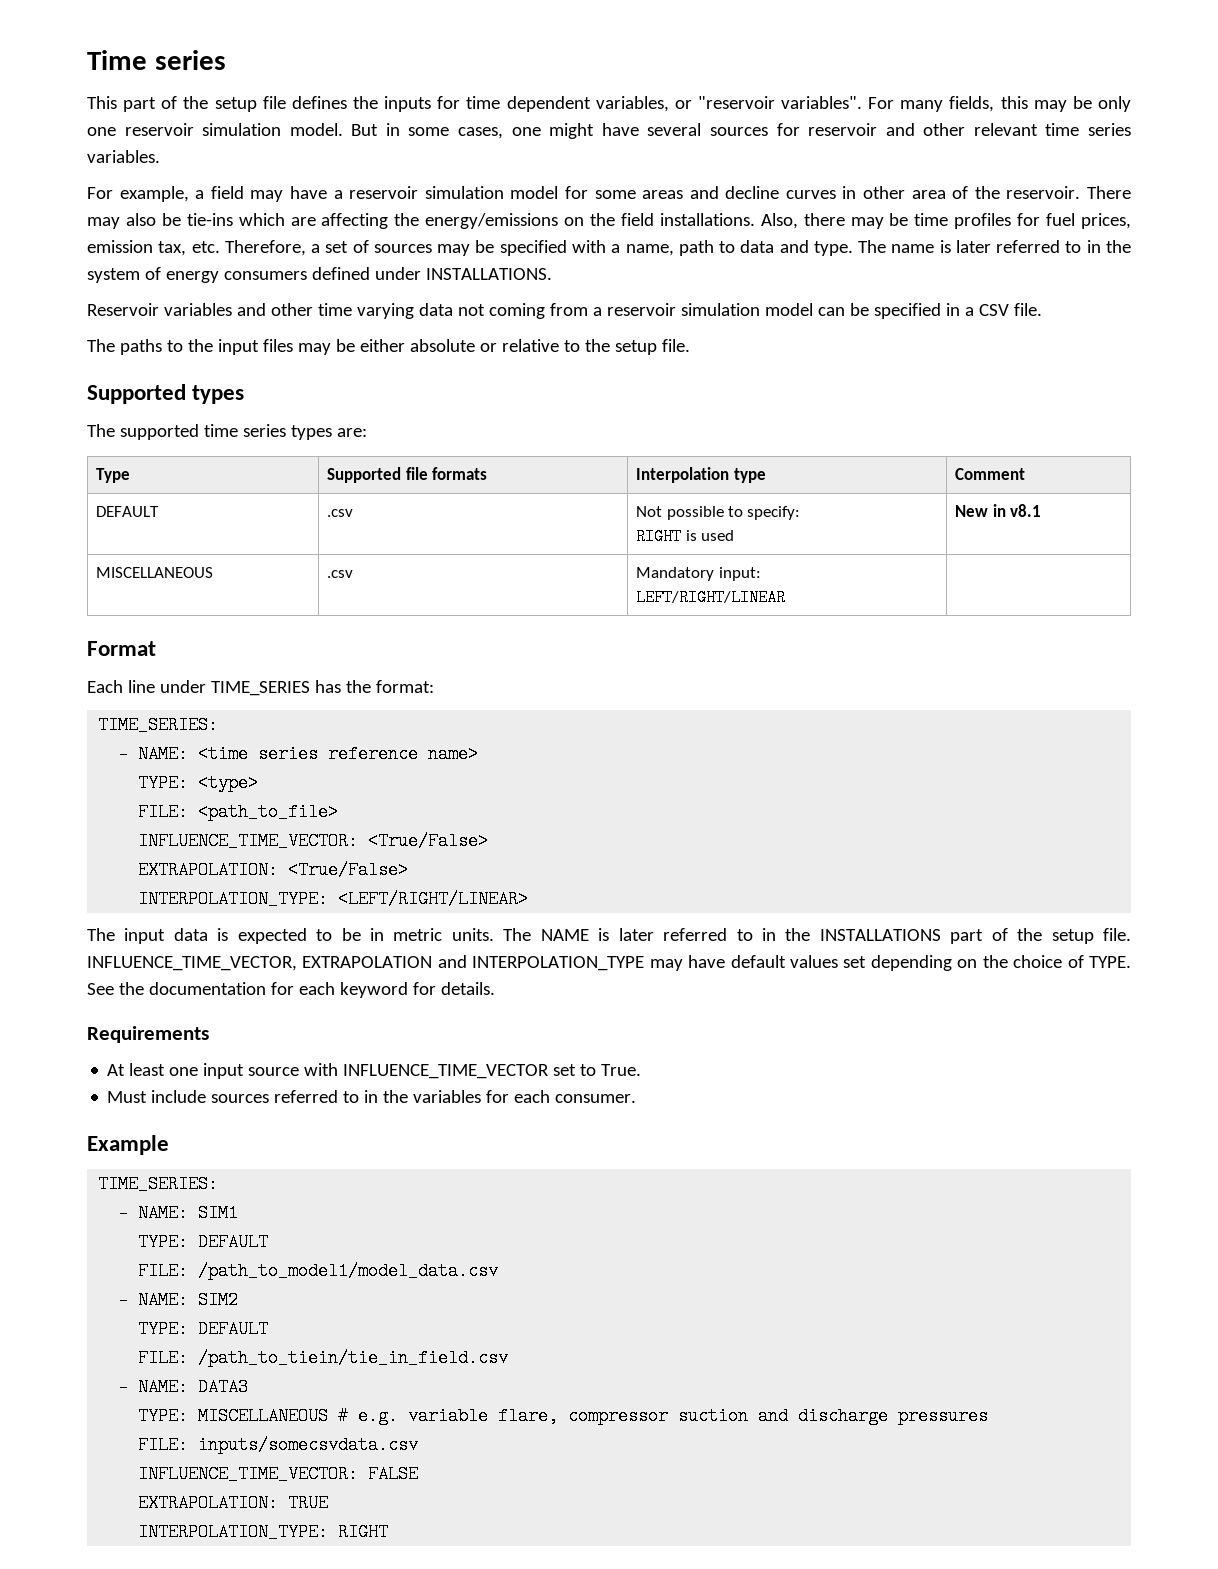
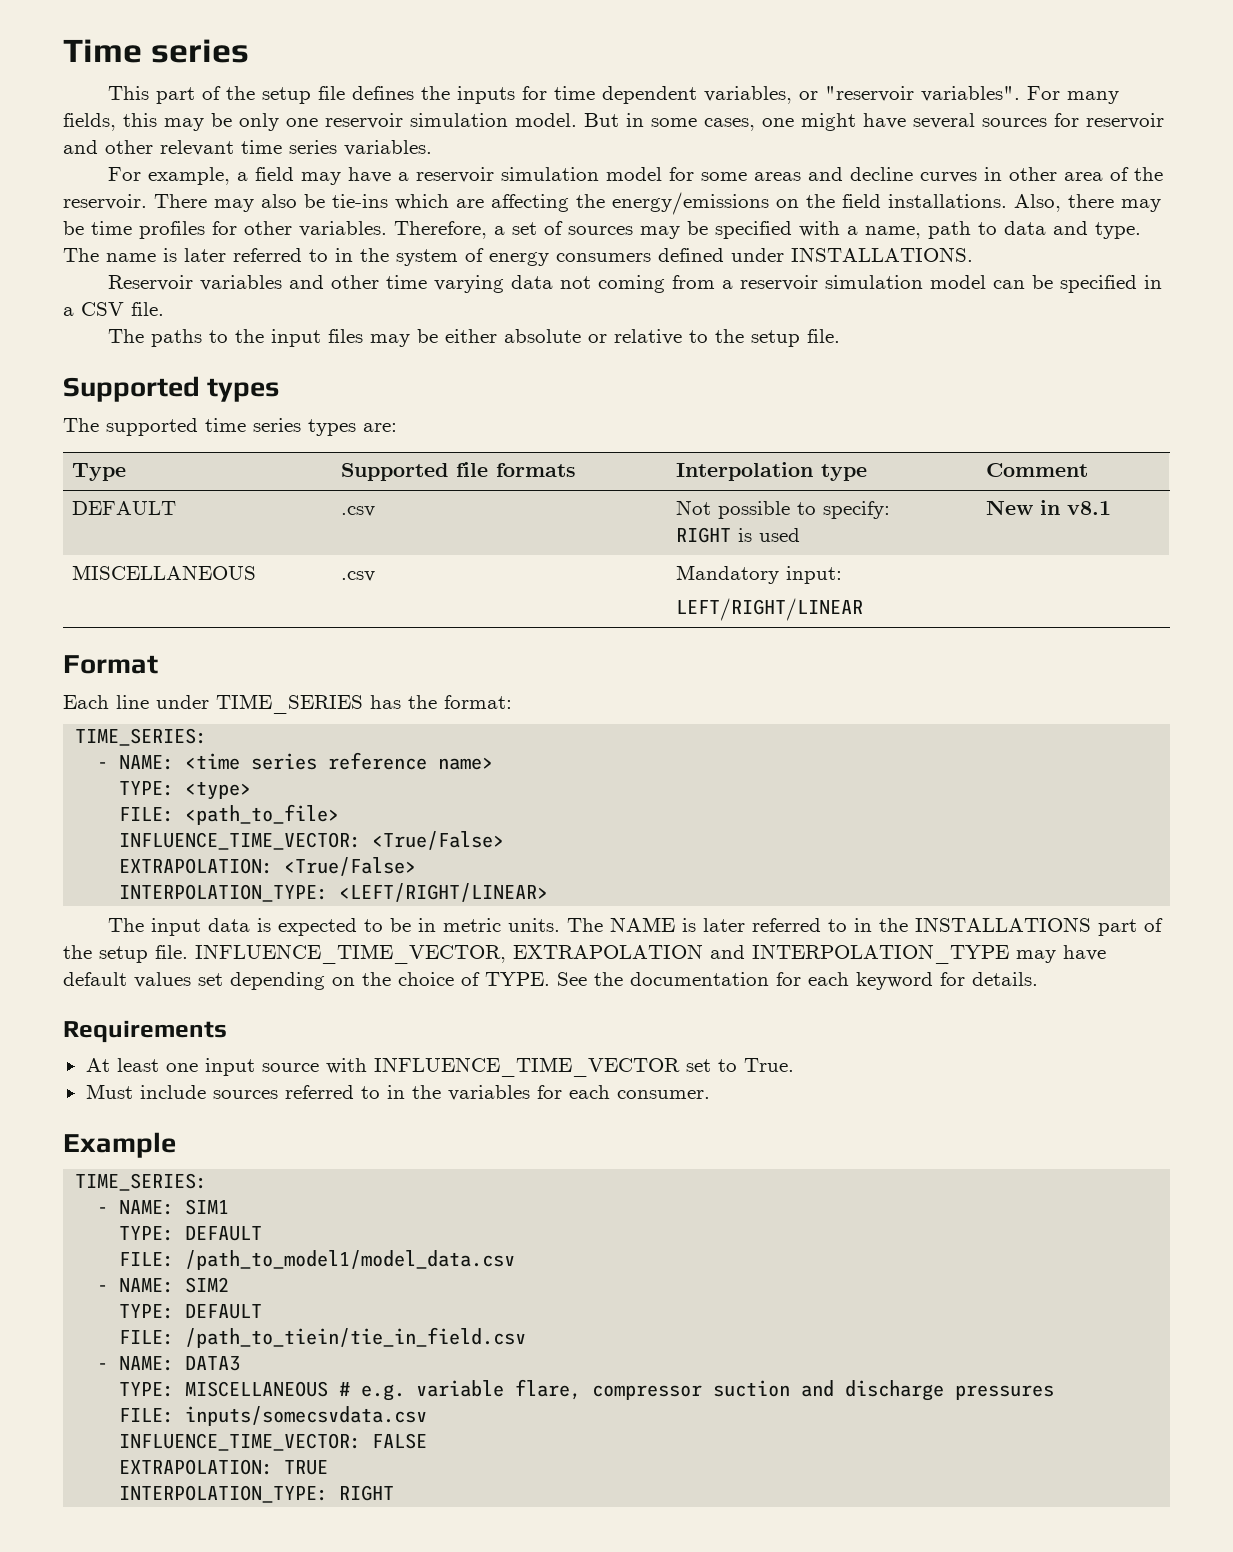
- Also, there may be time profiles for fuel prices, emission tax, etc. Therefore, a set of sources may be specified with a name, path to data and type.
+ Also, there may be time profiles for other variables. Therefore, a set of sources may be specified with a name, path to data and type.

